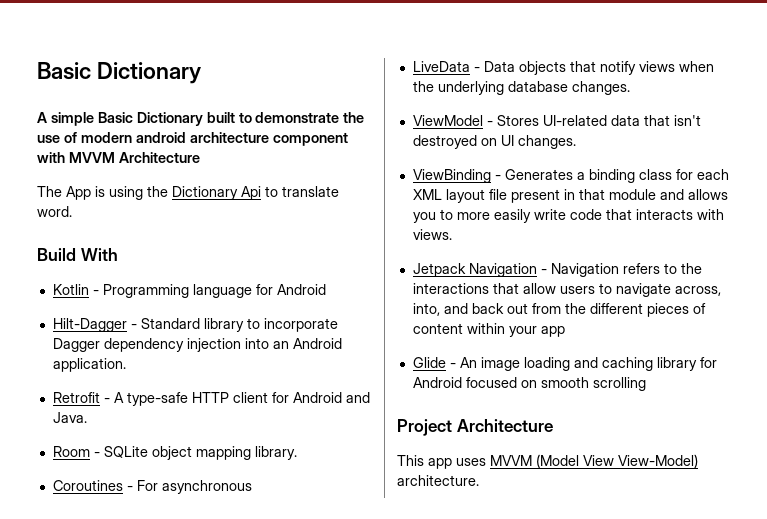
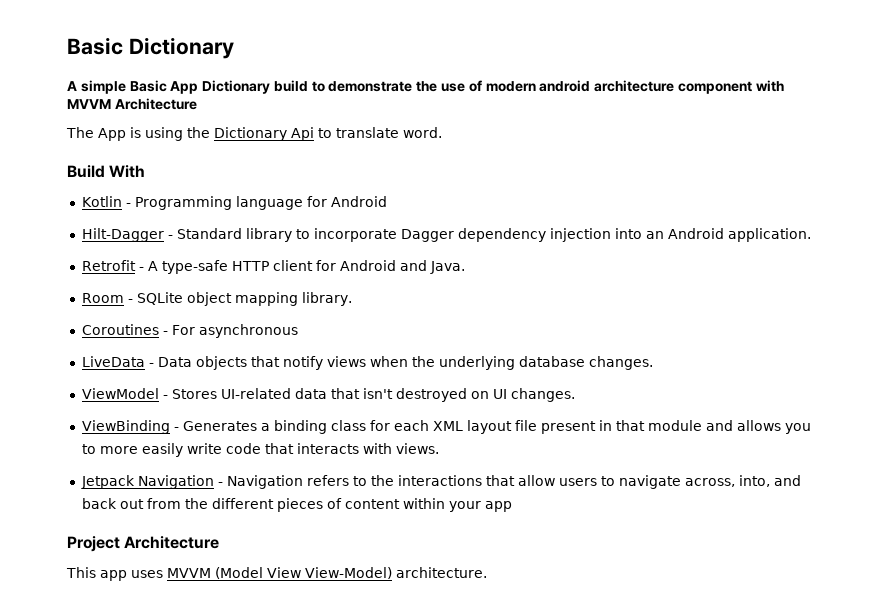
- A simple Basic Dictionary built to demonstrate the use of modern android architecture component with MVVM Architecture
+ A simple Basic App Dictionary build to demonstrate the use of modern android architecture component with MVVM Architecture
- Glide - An image loading and caching library for Android focused on smooth scrolling

